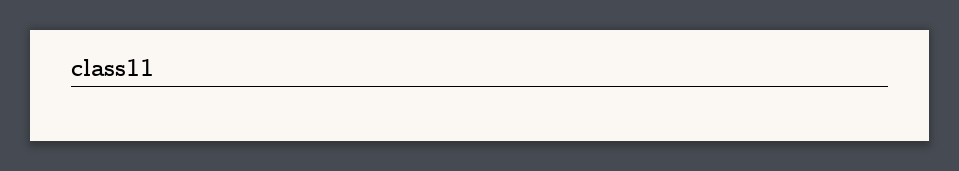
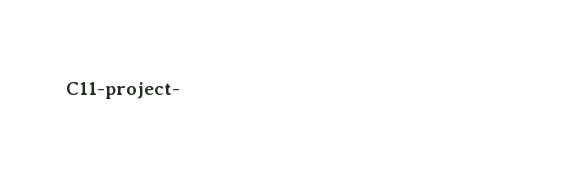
- class11
+ C11-project-

